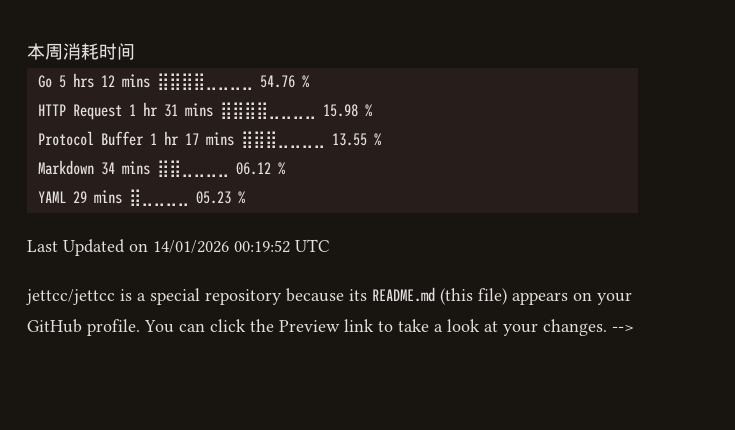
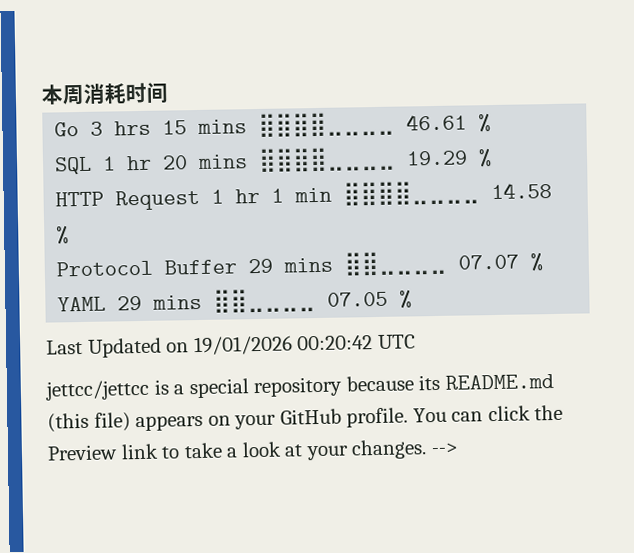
- Go 5 hrs 12 mins ⣿⣿⣿⣿⣀⣀⣀⣀ 54.76 %
+ Go 3 hrs 15 mins ⣿⣿⣿⣿⣀⣀⣀⣀ 46.61 %
+ SQL 1 hr 20 mins ⣿⣿⣿⣿⣀⣀⣀⣀ 19.29 %
- HTTP Request 1 hr 31 mins ⣿⣿⣿⣿⣀⣀⣀⣀ 15.98 %
+ HTTP Request 1 hr 1 min ⣿⣿⣿⣿⣀⣀⣀⣀ 14.58 %
- Protocol Buffer 1 hr 17 mins ⣿⣿⣿⣀⣀⣀⣀ 13.55 %
- Markdown 34 mins ⣿⣿⣀⣀⣀⣀ 06.12 %
+ Protocol Buffer 29 mins ⣿⣿⣀⣀⣀⣀ 07.07 %
- YAML 29 mins ⣿⣀⣀⣀⣀ 05.23 %
+ YAML 29 mins ⣿⣿⣀⣀⣀⣀ 07.05 %
- Last Updated on 14/01/2026 00:19:52 UTC
+ Last Updated on 19/01/2026 00:20:42 UTC

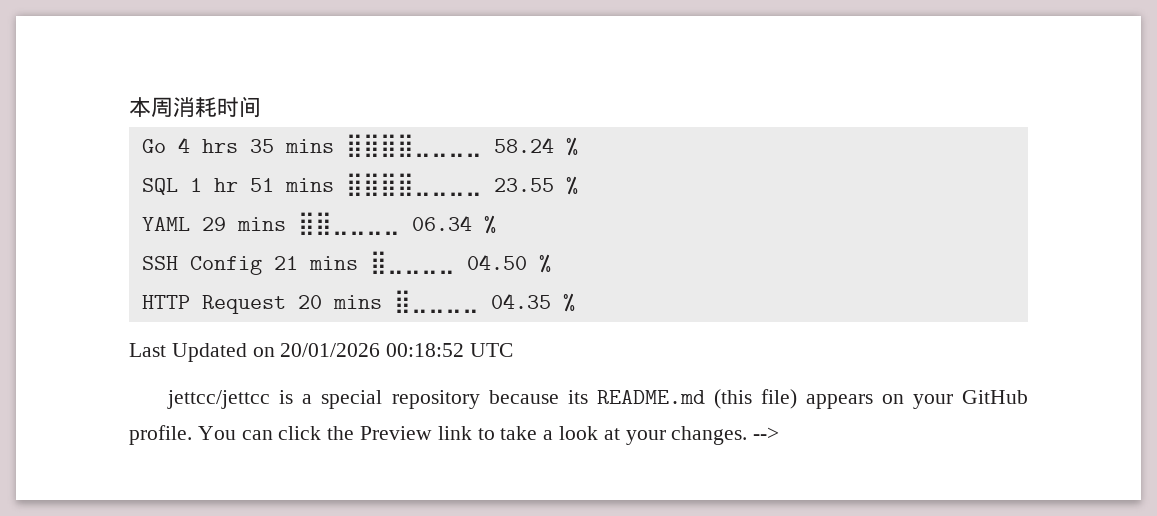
- Go 3 hrs 15 mins ⣿⣿⣿⣿⣀⣀⣀⣀ 46.61 %
+ Go 4 hrs 35 mins ⣿⣿⣿⣿⣀⣀⣀⣀ 58.24 %
- SQL 1 hr 20 mins ⣿⣿⣿⣿⣀⣀⣀⣀ 19.29 %
- HTTP Request 1 hr 1 min ⣿⣿⣿⣿⣀⣀⣀⣀ 14.58 %
- Protocol Buffer 29 mins ⣿⣿⣀⣀⣀⣀ 07.07 %
+ SQL 1 hr 51 mins ⣿⣿⣿⣿⣀⣀⣀⣀ 23.55 %
- YAML 29 mins ⣿⣿⣀⣀⣀⣀ 07.05 %
+ YAML 29 mins ⣿⣿⣀⣀⣀⣀ 06.34 %
+ SSH Config 21 mins ⣿⣀⣀⣀⣀ 04.50 %
+ HTTP Request 20 mins ⣿⣀⣀⣀⣀ 04.35 %
- Last Updated on 19/01/2026 00:20:42 UTC
+ Last Updated on 20/01/2026 00:18:52 UTC

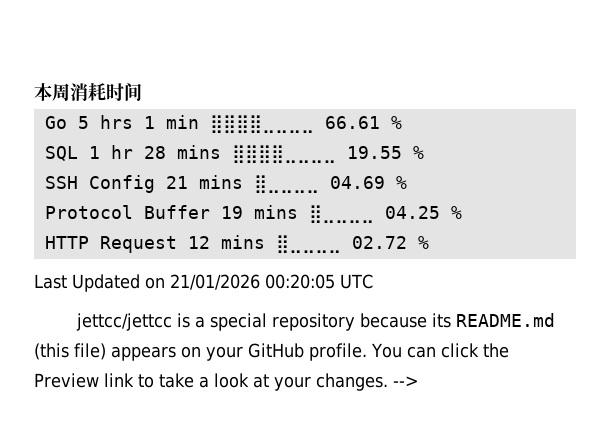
- Go 4 hrs 35 mins ⣿⣿⣿⣿⣀⣀⣀⣀ 58.24 %
+ Go 5 hrs 1 min ⣿⣿⣿⣿⣀⣀⣀⣀ 66.61 %
- SQL 1 hr 51 mins ⣿⣿⣿⣿⣀⣀⣀⣀ 23.55 %
- YAML 29 mins ⣿⣿⣀⣀⣀⣀ 06.34 %
+ SQL 1 hr 28 mins ⣿⣿⣿⣿⣀⣀⣀⣀ 19.55 %
- SSH Config 21 mins ⣿⣀⣀⣀⣀ 04.50 %
+ SSH Config 21 mins ⣿⣀⣀⣀⣀ 04.69 %
+ Protocol Buffer 19 mins ⣿⣀⣀⣀⣀ 04.25 %
- HTTP Request 20 mins ⣿⣀⣀⣀⣀ 04.35 %
+ HTTP Request 12 mins ⣿⣀⣀⣀⣀ 02.72 %
- Last Updated on 20/01/2026 00:18:52 UTC
+ Last Updated on 21/01/2026 00:20:05 UTC

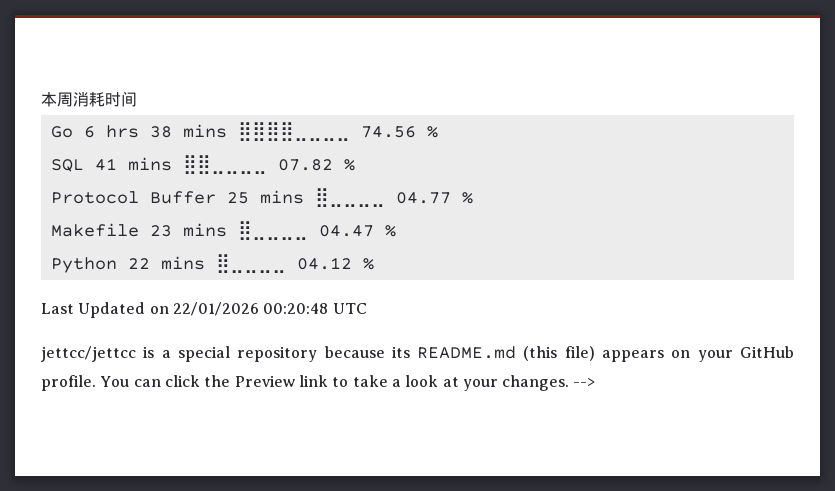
- Go 5 hrs 1 min ⣿⣿⣿⣿⣀⣀⣀⣀ 66.61 %
- SQL 1 hr 28 mins ⣿⣿⣿⣿⣀⣀⣀⣀ 19.55 %
- SSH Config 21 mins ⣿⣀⣀⣀⣀ 04.69 %
+ Go 6 hrs 38 mins ⣿⣿⣿⣿⣀⣀⣀⣀ 74.56 %
+ SQL 41 mins ⣿⣿⣀⣀⣀⣀ 07.82 %
- Protocol Buffer 19 mins ⣿⣀⣀⣀⣀ 04.25 %
- HTTP Request 12 mins ⣿⣀⣀⣀⣀ 02.72 %
+ Protocol Buffer 25 mins ⣿⣀⣀⣀⣀ 04.77 %
+ Makefile 23 mins ⣿⣀⣀⣀⣀ 04.47 %
+ Python 22 mins ⣿⣀⣀⣀⣀ 04.12 %
- Last Updated on 21/01/2026 00:20:05 UTC
+ Last Updated on 22/01/2026 00:20:48 UTC

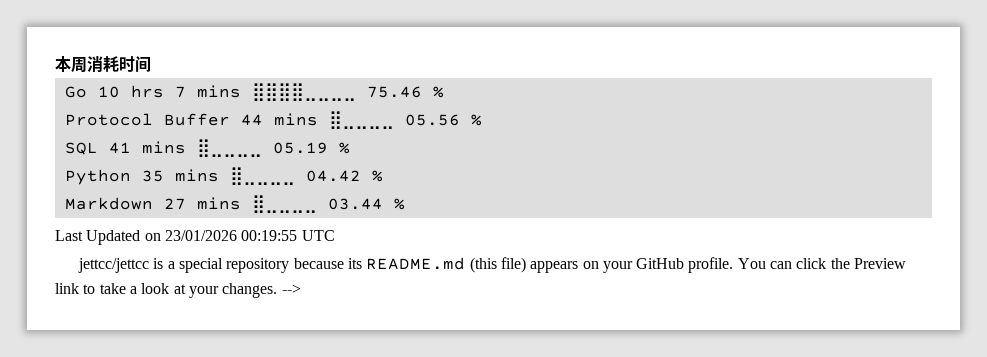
- Go 6 hrs 38 mins ⣿⣿⣿⣿⣀⣀⣀⣀ 74.56 %
- SQL 41 mins ⣿⣿⣀⣀⣀⣀ 07.82 %
- Protocol Buffer 25 mins ⣿⣀⣀⣀⣀ 04.77 %
- Makefile 23 mins ⣿⣀⣀⣀⣀ 04.47 %
+ Go 10 hrs 7 mins ⣿⣿⣿⣿⣀⣀⣀⣀ 75.46 %
+ Protocol Buffer 44 mins ⣿⣀⣀⣀⣀ 05.56 %
+ SQL 41 mins ⣿⣀⣀⣀⣀ 05.19 %
- Python 22 mins ⣿⣀⣀⣀⣀ 04.12 %
+ Python 35 mins ⣿⣀⣀⣀⣀ 04.42 %
+ Markdown 27 mins ⣿⣀⣀⣀⣀ 03.44 %
- Last Updated on 22/01/2026 00:20:48 UTC
+ Last Updated on 23/01/2026 00:19:55 UTC

